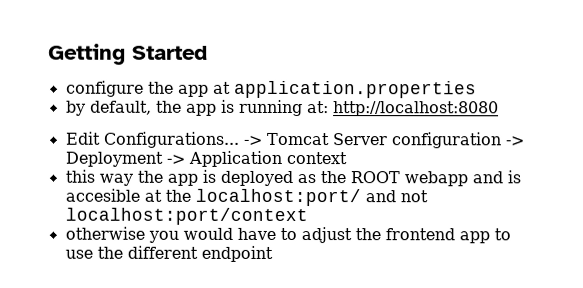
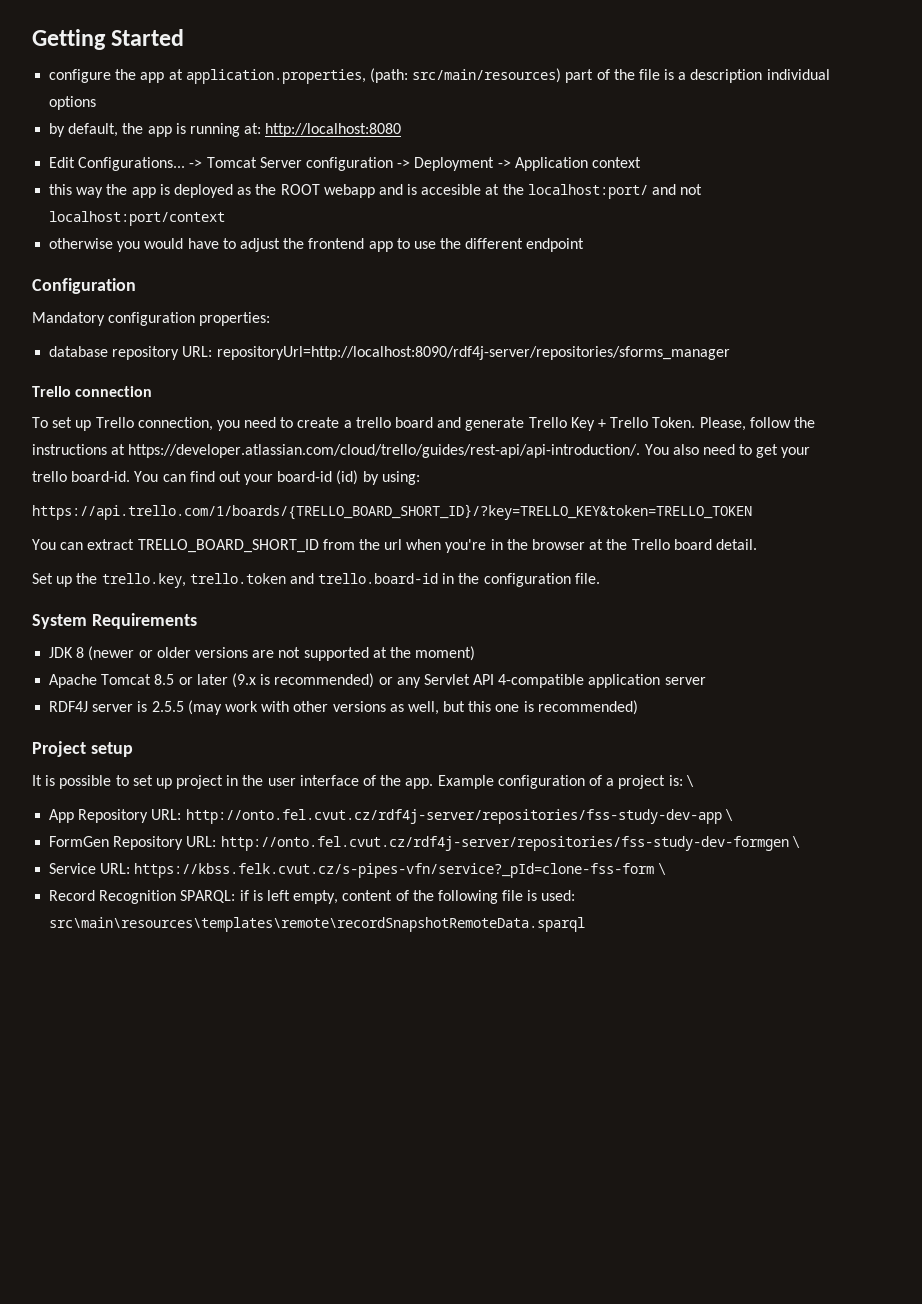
- configure the app at application.properties
+ configure the app at application.properties, (path: src/main/resources) part of the file is a description individual options
+ Configuration
+ Mandatory configuration properties:
+ database repository URL: repositoryUrl=http://localhost:8090/rdf4j-server/repositories/sforms_manager
+ Trello connection
+ To set up Trello connection, you need to create a trello board and generate Trello Key + Trello Token. Please, follow the instructions at https://developer.atlassian.com/cloud/trello/guides/rest-api/api-introduction/. You also need to get your trello board-id. You can find out your board-id (id) by using:
+ https://api.trello.com/1/boards/{TRELLO_BOARD_SHORT_ID}/?key=TRELLO_KEY&token=TRELLO_TOKEN
+ You can extract TRELLO_BOARD_SHORT_ID from the url when you're in the browser at the Trello board detail.
+ Set up the trello.key, trello.token and trello.board-id in the configuration file.
+ System Requirements
+ JDK 8 (newer or older versions are not supported at the moment)
+ Apache Tomcat 8.5 or later (9.x is recommended) or any Servlet API 4-compatible application server
+ RDF4J server is 2.5.5 (may work with other versions as well, but this one is recommended)
+ Project setup
+ It is possible to set up project in the user interface of the app. Example configuration of a project is: \
+ App Repository URL: http://onto.fel.cvut.cz/rdf4j-server/repositories/fss-study-dev-app \
+ FormGen Repository URL: http://onto.fel.cvut.cz/rdf4j-server/repositories/fss-study-dev-formgen \
+ Service URL: https://kbss.felk.cvut.cz/s-pipes-vfn/service?_pId=clone-fss-form \
+ Record Recognition SPARQL: if is left empty, content of the following file is used: src\main\resources\templates\remote\recordSnapshotRemoteData.sparql

